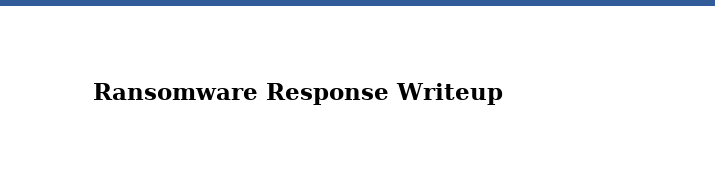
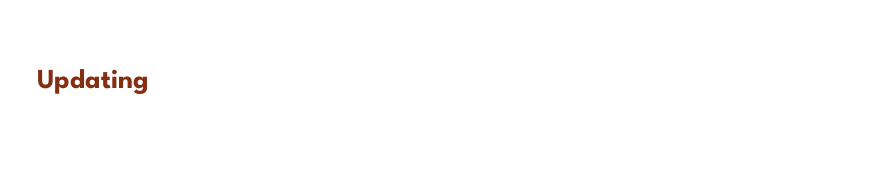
- Ransomware Response Writeup
+ Updating

